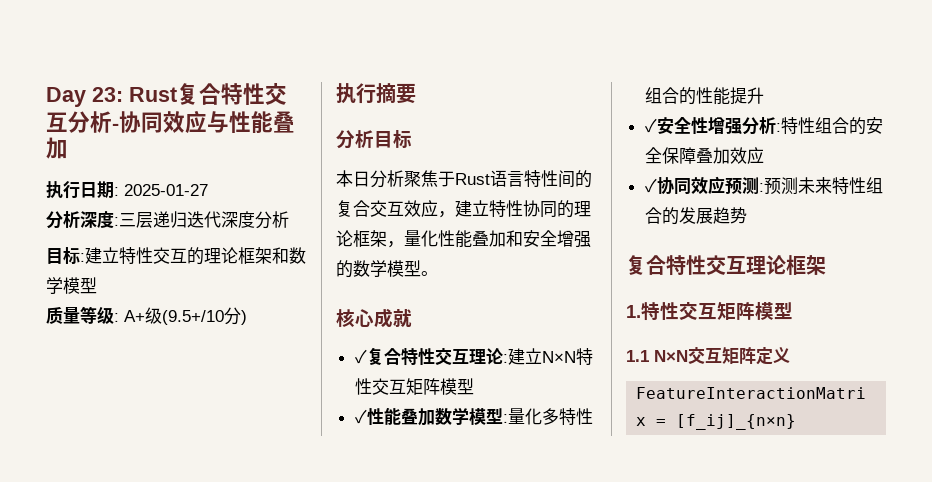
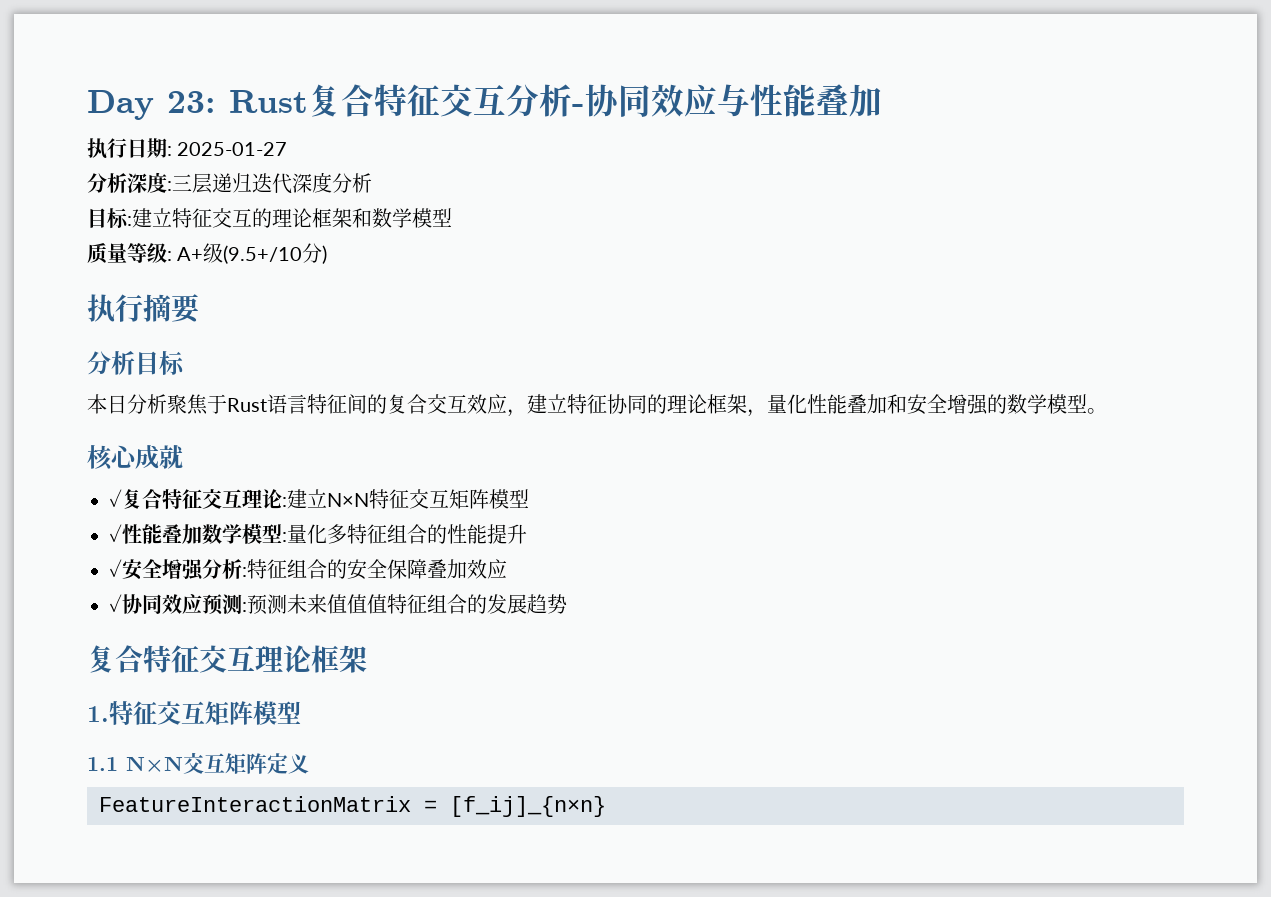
- Day 23: Rust复合特性交互分析-协同效应与性能叠加
+ Day 23: Rust复合特征交互分析-协同效应与性能叠加
- 目标:建立特性交互的理论框架和数学模型
+ 目标:建立特征交互的理论框架和数学模型
- 本日分析聚焦于Rust语言特性间的复合交互效应，建立特性协同的理论框架，量化性能叠加和安全增强的数学模型。
+ 本日分析聚焦于Rust语言特征间的复合交互效应，建立特征协同的理论框架，量化性能叠加和安全增强的数学模型。
- ✓复合特性交互理论:建立N×N特性交互矩阵模型
+ ✓复合特征交互理论:建立N×N特征交互矩阵模型
- ✓性能叠加数学模型:量化多特性组合的性能提升
+ ✓性能叠加数学模型:量化多特征组合的性能提升
- ✓安全性增强分析:特性组合的安全保障叠加效应
+ ✓安全增强分析:特征组合的安全保障叠加效应
- ✓协同效应预测:预测未来特性组合的发展趋势
+ ✓协同效应预测:预测未来值值值特征组合的发展趋势
- 复合特性交互理论框架
+ 复合特征交互理论框架
- 1.特性交互矩阵模型
+ 1.特征交互矩阵模型

